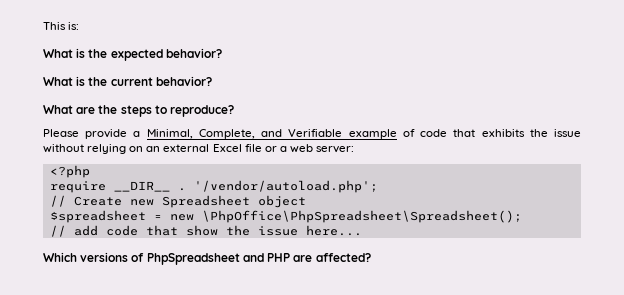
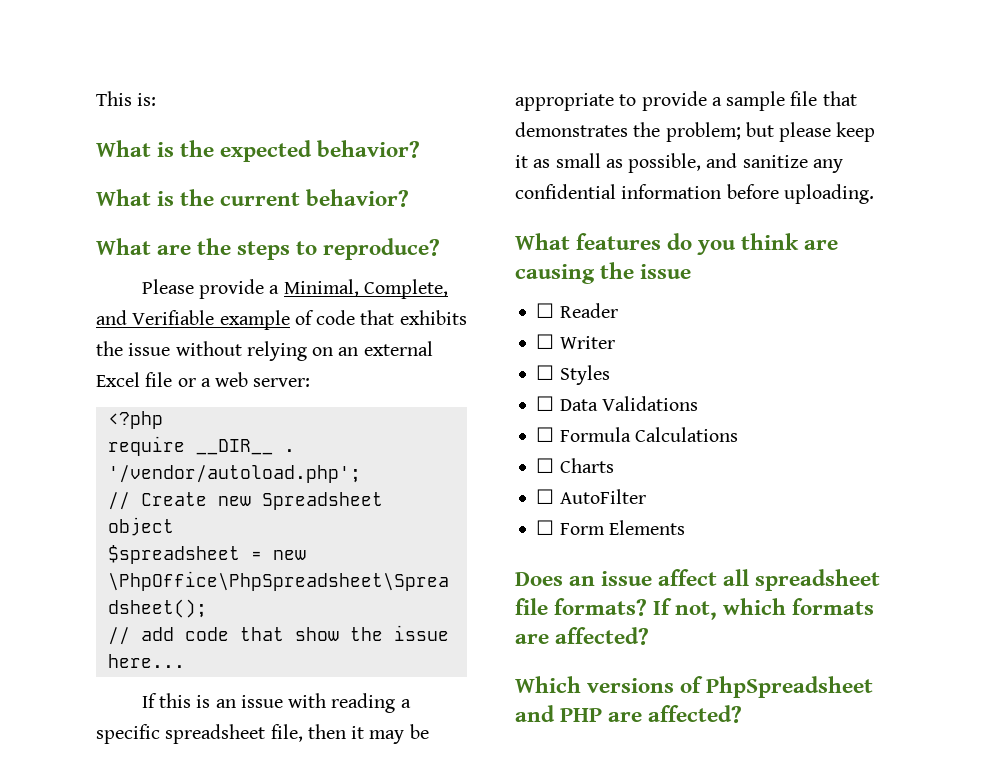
+ If this is an issue with reading a specific spreadsheet file, then it may be appropriate to provide a sample file that demonstrates the problem; but please keep it as small as possible, and sanitize any confidential information before uploading.
+ What features do you think are causing the issue
+ ☐ Reader
+ ☐ Writer
+ ☐ Styles
+ ☐ Data Validations
+ ☐ Formula Calculations
+ ☐ Charts
+ ☐ AutoFilter
+ ☐ Form Elements
+ Does an issue affect all spreadsheet file formats? If not, which formats are affected?

